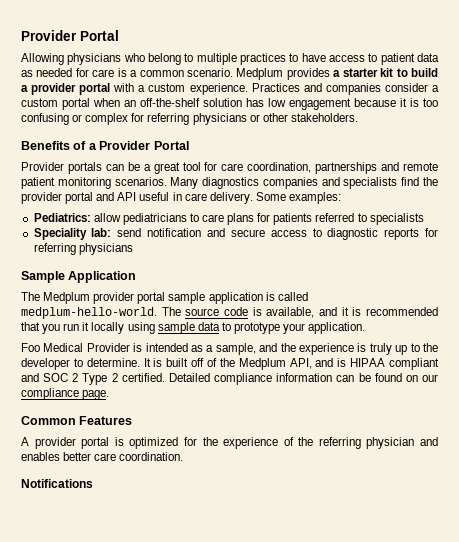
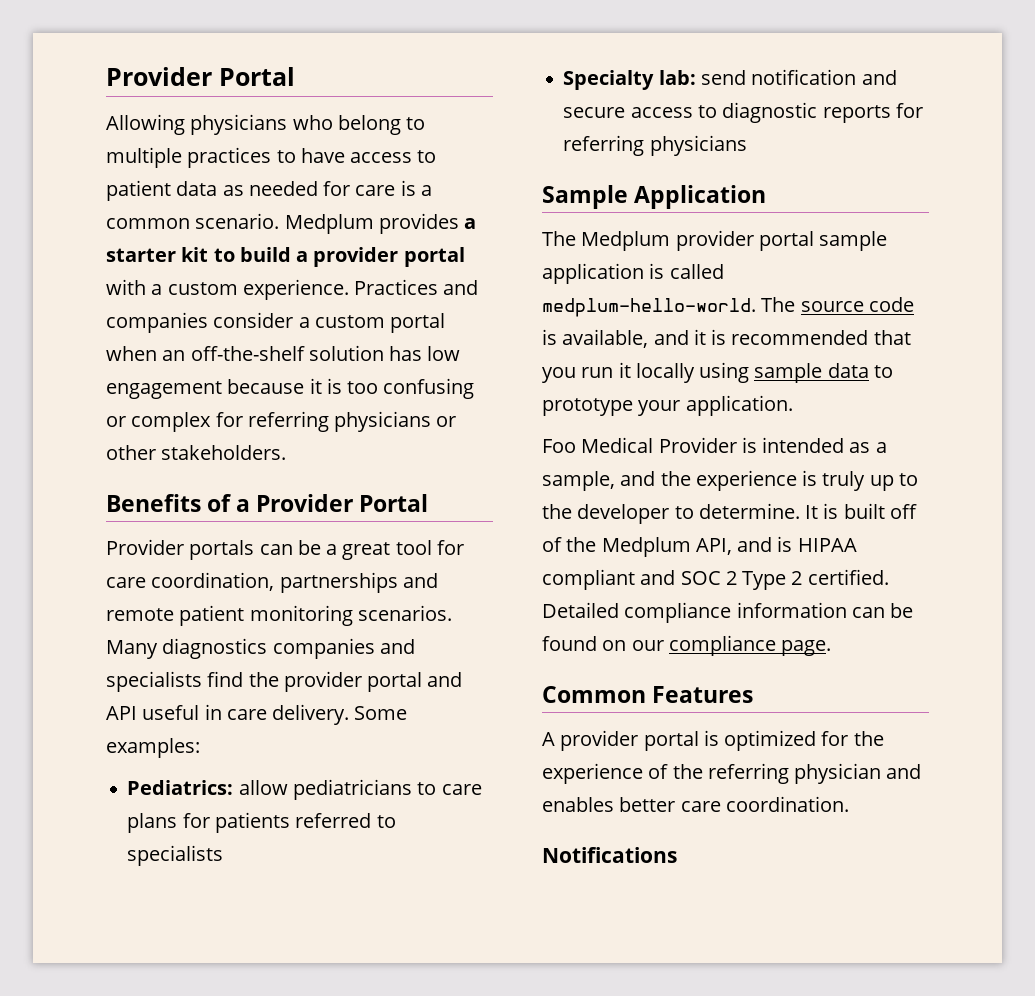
- Speciality lab: send notification and secure access to diagnostic reports for referring physicians
+ Specialty lab: send notification and secure access to diagnostic reports for referring physicians

